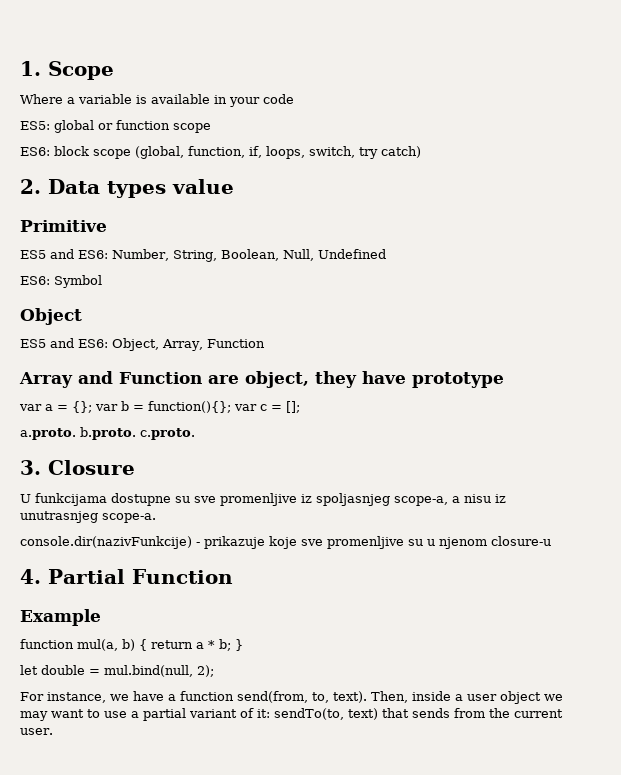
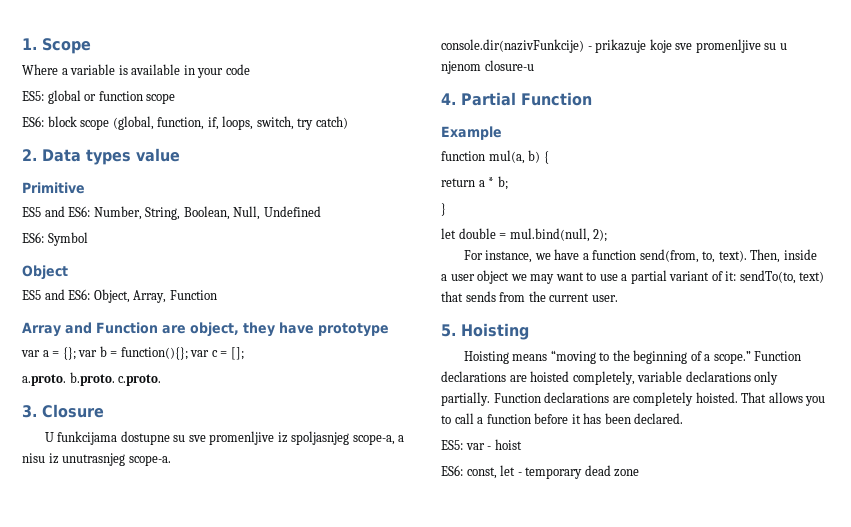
- function mul(a, b) { return a * b; }
+ function mul(a, b) {
+ return a * b;
+ }
+ 5. Hoisting
+ Hoisting means “moving to the beginning of a scope.” Function declarations are hoisted completely, variable declarations only partially. Function declarations are completely hoisted. That allows you to call a function before it has been declared.
+ ES5: var - hoist
+ ES6: const, let - temporary dead zone

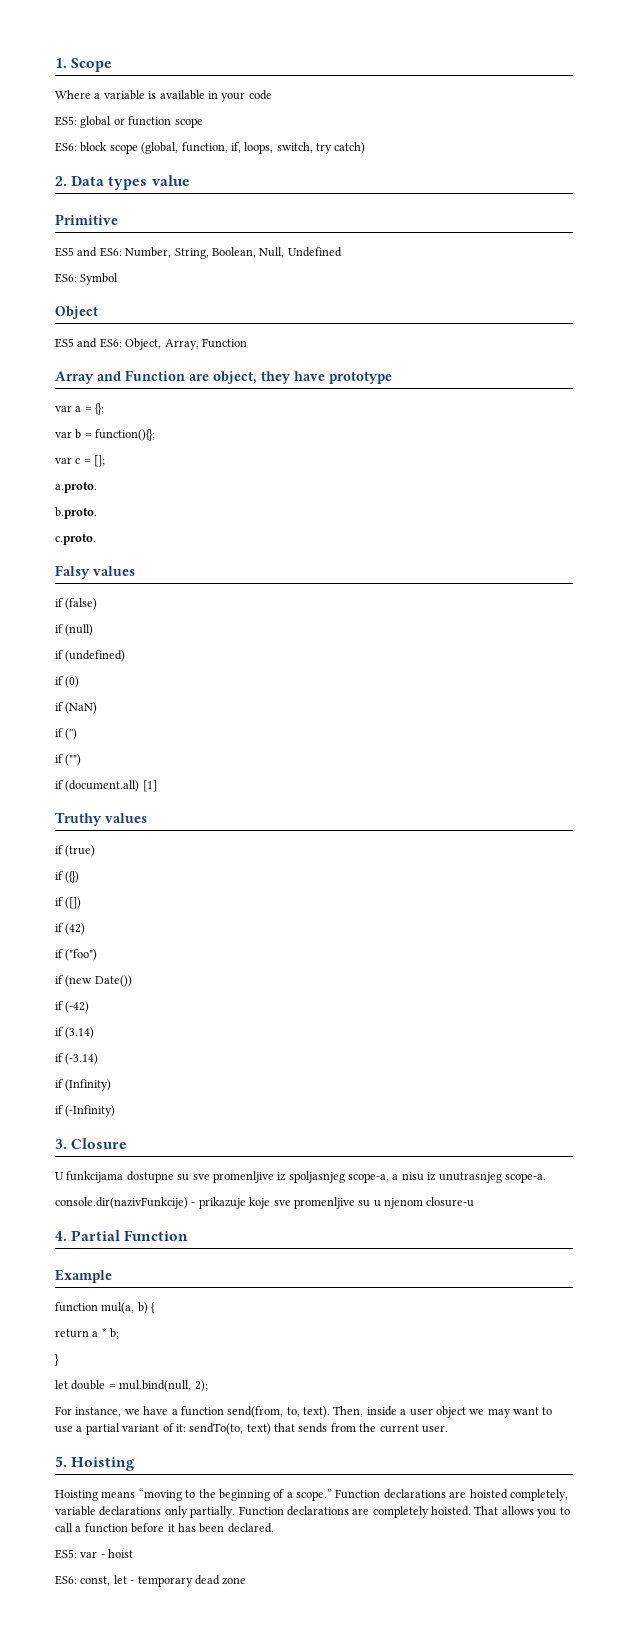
- var a = {}; var b = function(){}; var c = [];
+ var a = {};
+ var b = function(){};
+ var c = [];
- a.proto. b.proto. c.proto.
+ a.proto.
+ b.proto.
+ c.proto.
+ Falsy values
+ if (false)
+ if (null)
+ if (undefined)
+ if (0)
+ if (NaN)
+ if ('')
+ if ("")
+ if (document.all) [1]
+ Truthy values
+ if (true)
+ if ({})
+ if ([])
+ if (42)
+ if ("foo")
+ if (new Date())
+ if (-42)
+ if (3.14)
+ if (-3.14)
+ if (Infinity)
+ if (-Infinity)

